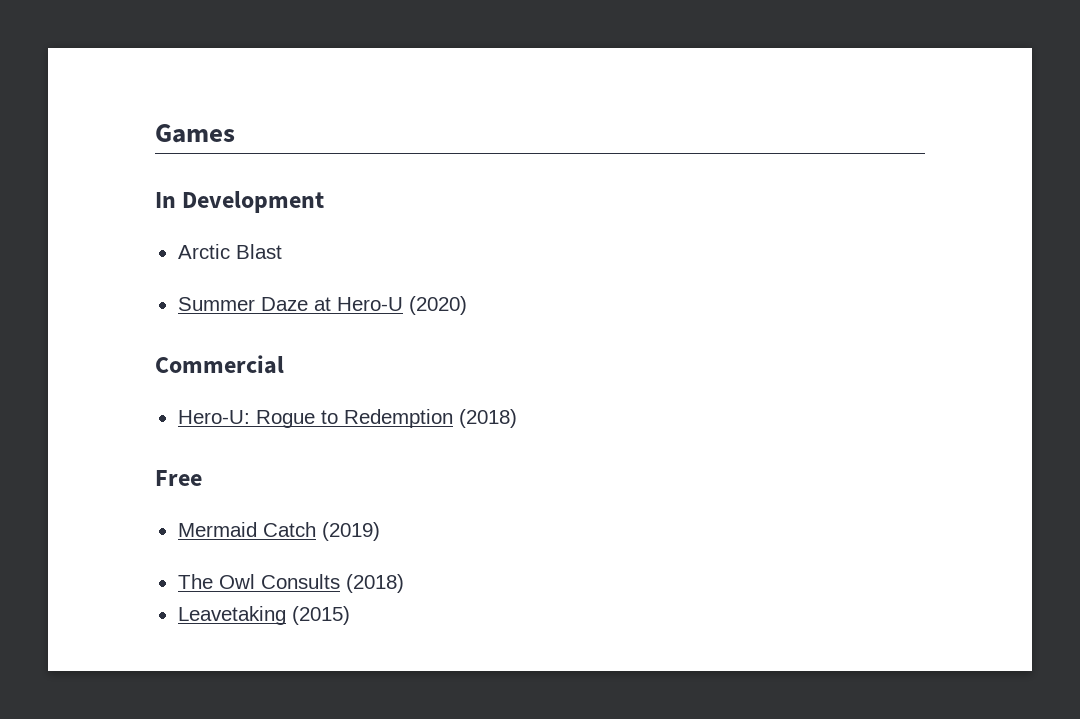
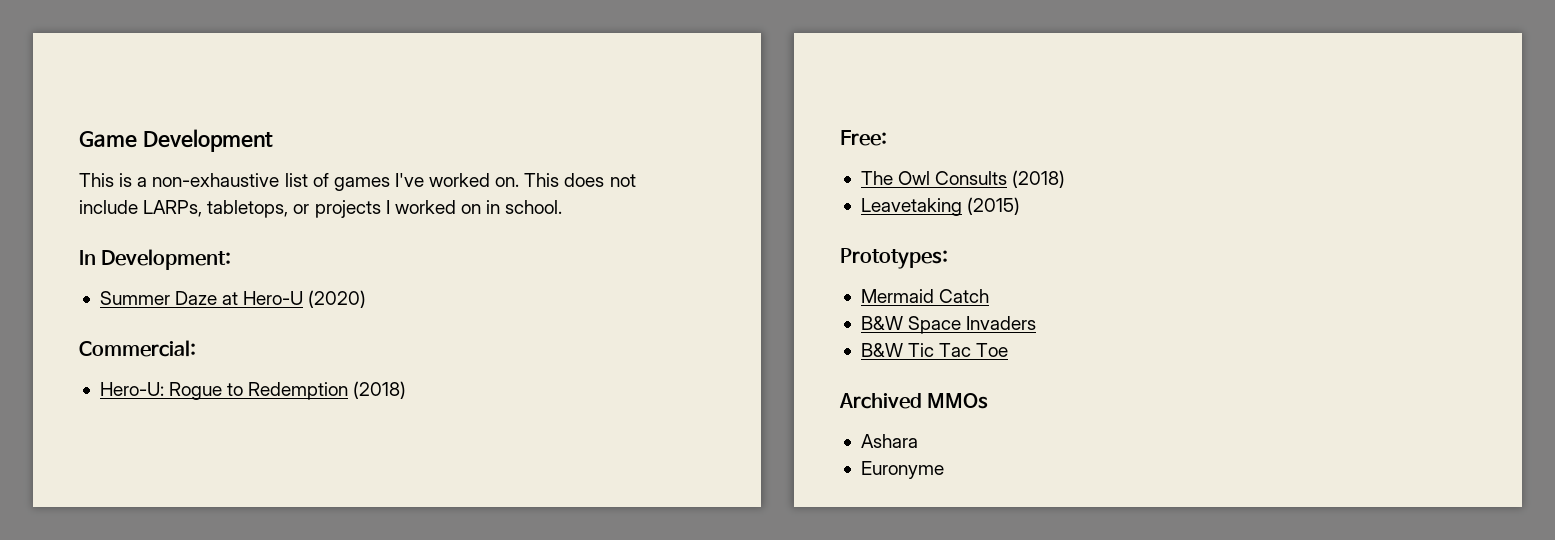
- Games
- In Development
- Arctic Blast
+ Game Development
+ This is a non-exhaustive list of games I've worked on. This does not include LARPs, tabletops, or projects I worked on in school.
+ In Development:
- Commercial
+ Commercial:
- Free
- Mermaid Catch (2019)
+ Free:
+ Prototypes:
+ Mermaid Catch
+ B&W Space Invaders
+ B&W Tic Tac Toe
+ Archived MMOs
+ Ashara
+ Euronyme

